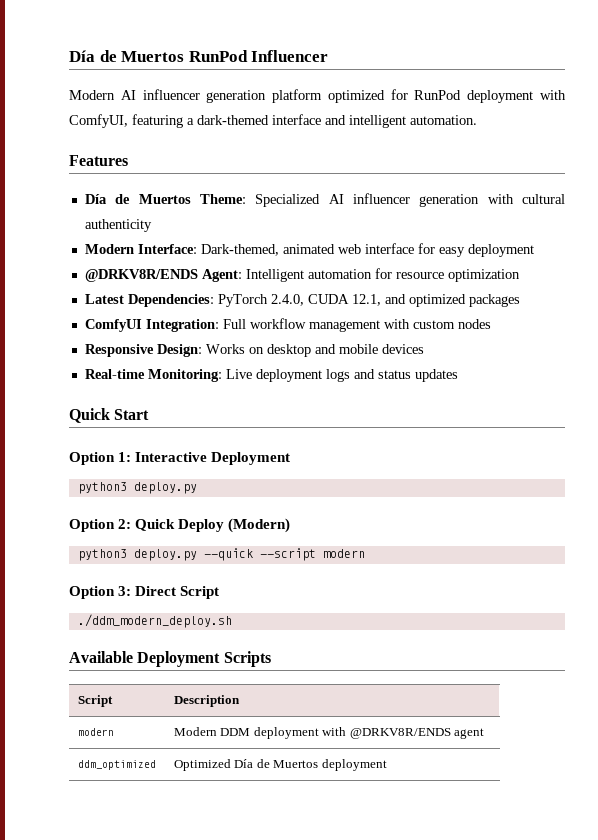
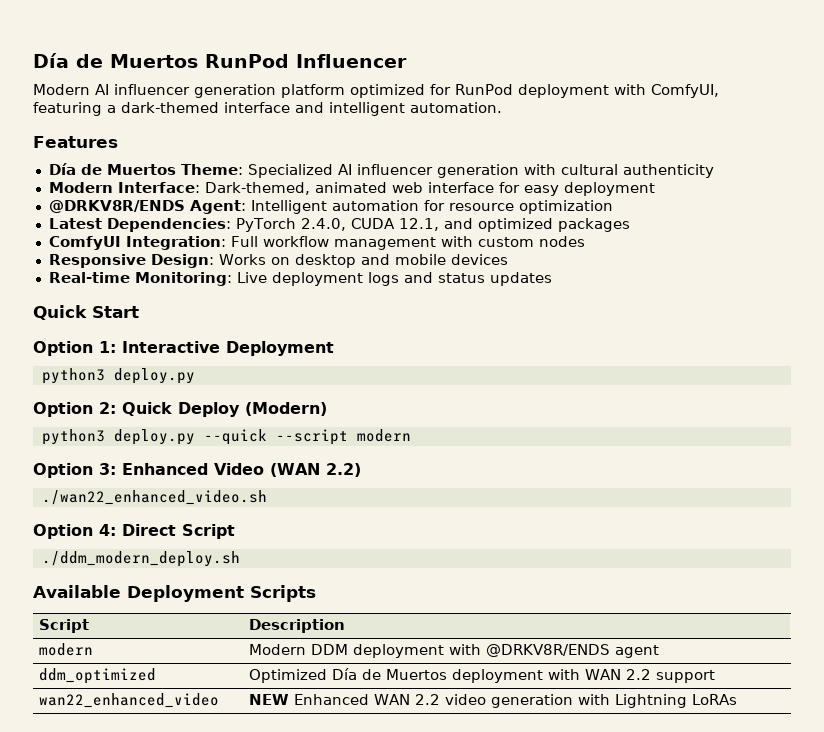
- Option 3: Direct Script
+ Option 3: Enhanced Video (WAN 2.2)
+ ./wan22_enhanced_video.sh
+ Option 4: Direct Script
- ddm_optimized | Optimized Día de Muertos deployment
+ ddm_optimized | Optimized Día de Muertos deployment with WAN 2.2 support
+ wan22_enhanced_video | NEW Enhanced WAN 2.2 video generation with Lightning LoRAs

